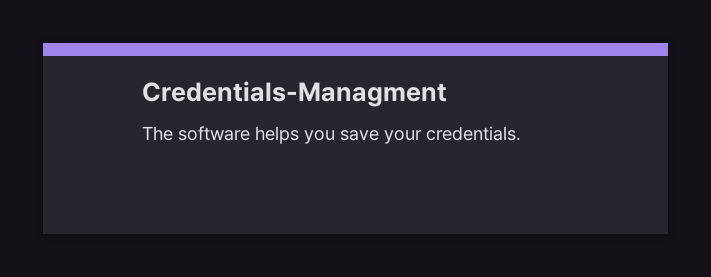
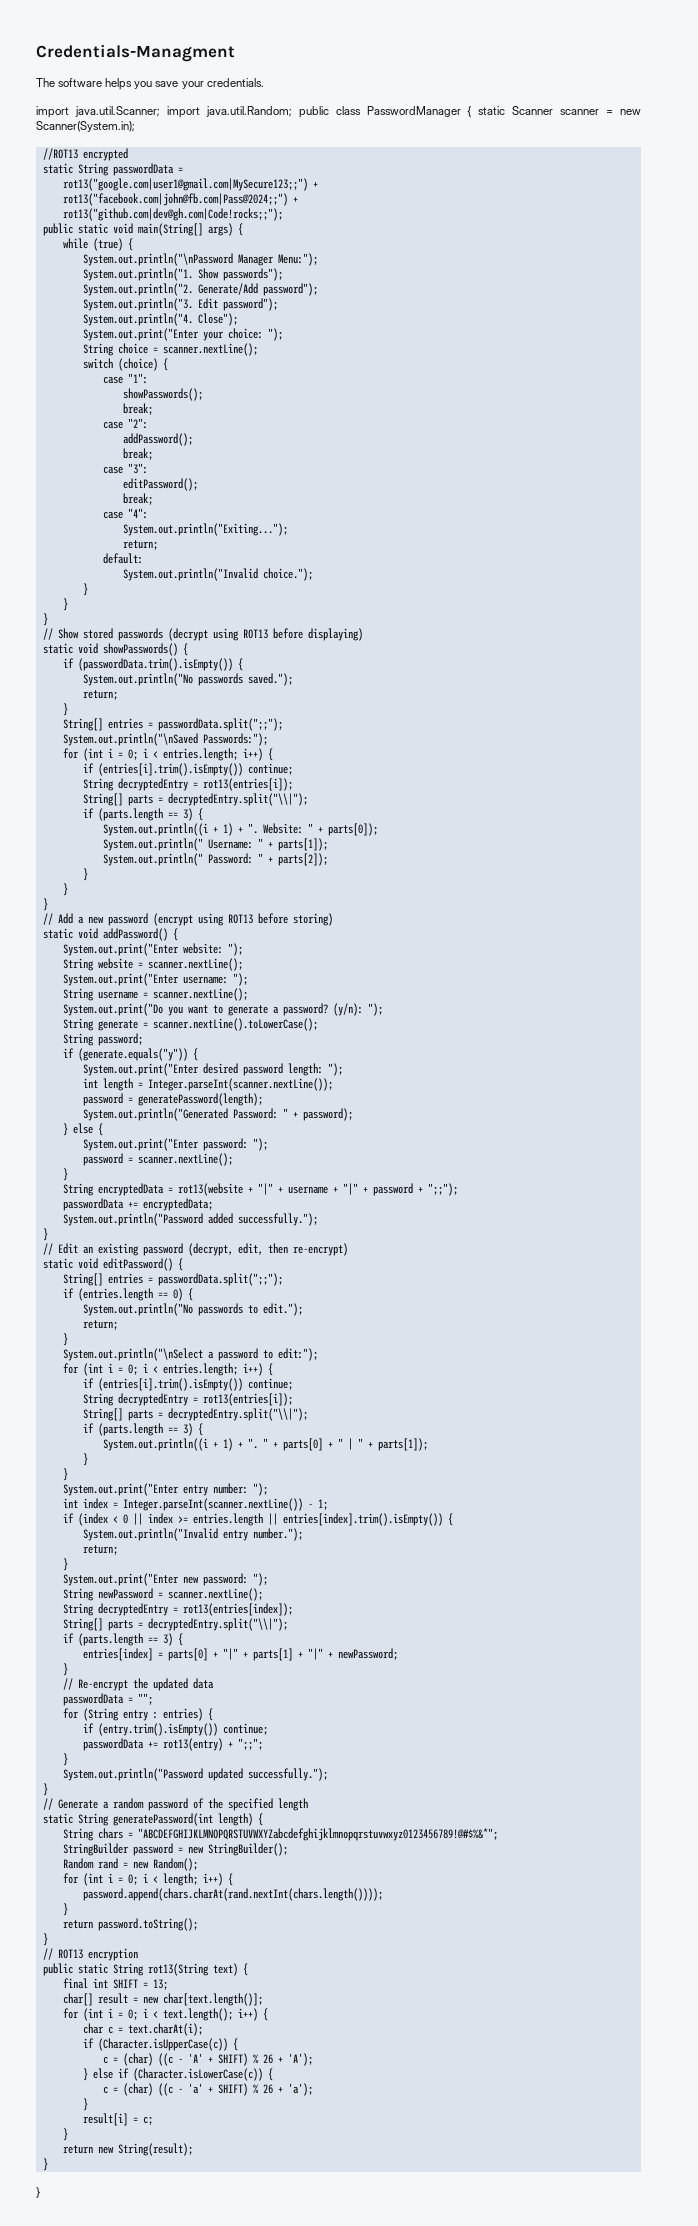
+ import java.util.Scanner; import java.util.Random; public class PasswordManager { static Scanner scanner = new Scanner(System.in);
+ //ROT13 encrypted
+ static String passwordData =
+ rot13("google.com|user1@gmail.com|MySecure123;;") +
+ rot13("facebook.com|john@fb.com|Pass@2024;;") +
+ rot13("github.com|dev@gh.com|Code!rocks;;");
+ public static void main(String[] args) {
+ while (true) {
+ System.out.println("\nPassword Manager Menu:");
+ System.out.println("1. Show passwords");
+ System.out.println("2. Generate/Add password");
+ System.out.println("3. Edit password");
+ System.out.println("4. Close");
+ System.out.print("Enter your choice: ");
+ String choice = scanner.nextLine();
+ switch (choice) {
+ case "1":
+ showPasswords();
+ break;
+ case "2":
+ addPassword();
+ break;
+ case "3":
+ editPassword();
+ break;
+ case "4":
+ System.out.println("Exiting...");
+ return;
+ default:
+ System.out.println("Invalid choice.");
+ }
+ }
+ }
+ // Show stored passwords (decrypt using ROT13 before displaying)
+ static void showPasswords() {
+ if (passwordData.trim().isEmpty()) {
+ System.out.println("No passwords saved.");
+ return;
+ }
+ String[] entries = passwordData.split(";;");
+ System.out.println("\nSaved Passwords:");
+ for (int i = 0; i < entries.length; i++) {
+ if (entries[i].trim().isEmpty()) continue;
+ String decryptedEntry = rot13(entries[i]);
+ String[] parts = decryptedEntry.split("\\|");
+ if (parts.length == 3) {
+ System.out.println((i + 1) + ". Website: " + parts[0]);
+ System.out.println(" Username: " + parts[1]);
+ System.out.println(" Password: " + parts[2]);
+ }
+ }
+ }
+ // Add a new password (encrypt using ROT13 before storing)
+ static void addPassword() {
+ System.out.print("Enter website: ");
+ String website = scanner.nextLine();
+ System.out.print("Enter username: ");
+ String username = scanner.nextLine();
+ System.out.print("Do you want to generate a password? (y/n): ");
+ String generate = scanner.nextLine().toLowerCase();
+ String password;
+ if (generate.equals("y")) {
+ System.out.print("Enter desired password length: ");
+ int length = Integer.parseInt(scanner.nextLine());
+ password = generatePassword(length);
+ System.out.println("Generated Password: " + password);
+ } else {
+ System.out.print("Enter password: ");
+ password = scanner.nextLine();
+ }
+ String encryptedData = rot13(website + "|" + username + "|" + password + ";;");
+ passwordData += encryptedData;
+ System.out.println("Password added successfully.");
+ }
+ // Edit an existing password (decrypt, edit, then re-encrypt)
+ static void editPassword() {
+ String[] entries = passwordData.split(";;");
+ if (entries.length == 0) {
+ System.out.println("No passwords to edit.");
+ return;
+ }
+ System.out.println("\nSelect a password to edit:");
+ for (int i = 0; i < entries.length; i++) {
+ if (entries[i].trim().isEmpty()) continue;
+ String decryptedEntry = rot13(entries[i]);
+ String[] parts = decryptedEntry.split("\\|");
+ if (parts.length == 3) {
+ System.out.println((i + 1) + ". " + parts[0] + " | " + parts[1]);
+ }
+ }
+ System.out.print("Enter entry number: ");
+ int index = Integer.parseInt(scanner.nextLine()) - 1;
+ if (index < 0 || index >= entries.length || entries[index].trim().isEmpty()) {
+ System.out.println("Invalid entry number.");
+ return;
+ }
+ System.out.print("Enter new password: ");
+ String newPassword = scanner.nextLine();
+ String decryptedEntry = rot13(entries[index]);
+ String[] parts = decryptedEntry.split("\\|");
+ if (parts.length == 3) {
+ entries[index] = parts[0] + "|" + parts[1] + "|" + newPassword;
+ }
+ // Re-encrypt the updated data
+ passwordData = "";
+ for (String entry : entries) {
+ if (entry.trim().isEmpty()) continue;
+ passwordData += rot13(entry) + ";;";
+ }
+ System.out.println("Password updated successfully.");
+ }
+ // Generate a random password of the specified length
+ static String generatePassword(int length) {
+ String chars = "ABCDEFGHIJKLMNOPQRSTUVWXYZabcdefghijklmnopqrstuvwxyz0123456789!@#$%&*";
+ StringBuilder password = new StringBuilder();
+ Random rand = new Random();
+ for (int i = 0; i < length; i++) {
+ password.append(chars.charAt(rand.nextInt(chars.length())));
+ }
+ return password.toString();
+ }
+ // ROT13 encryption
+ public static String rot13(String text) {
+ final int SHIFT = 13;
+ char[] result = new char[text.length()];
+ for (int i = 0; i < text.length(); i++) {
+ char c = text.charAt(i);
+ if (Character.isUpperCase(c)) {
+ c = (char) ((c - 'A' + SHIFT) % 26 + 'A');
+ } else if (Character.isLowerCase(c)) {
+ c = (char) ((c - 'a' + SHIFT) % 26 + 'a');
+ }
+ result[i] = c;
+ }
+ return new String(result);
+ }
+ }

